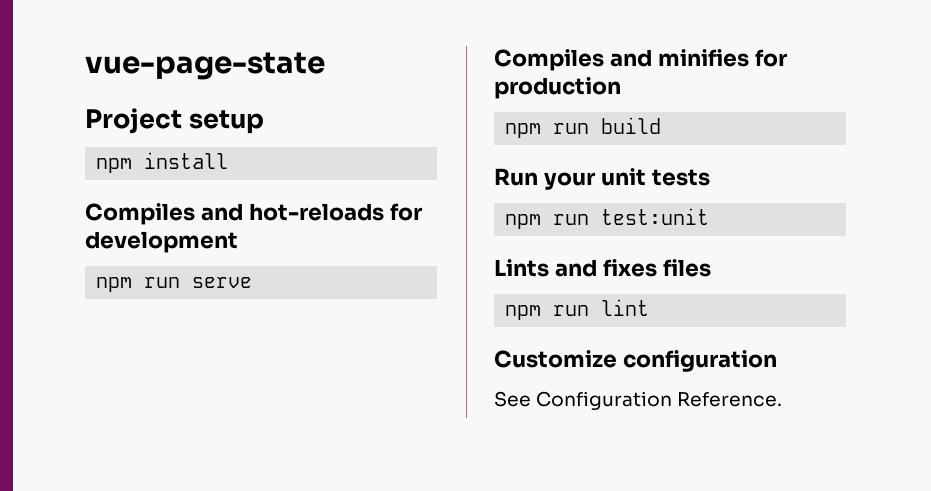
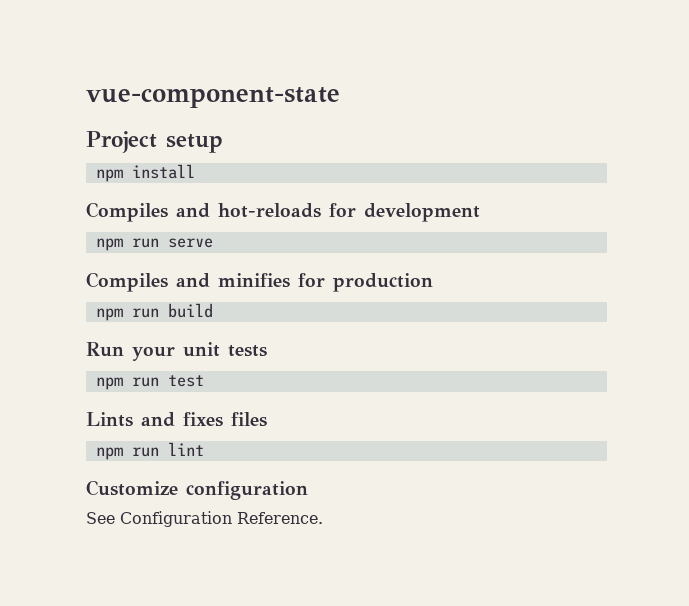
- vue-page-state
+ vue-component-state
- npm run test:unit
+ npm run test

